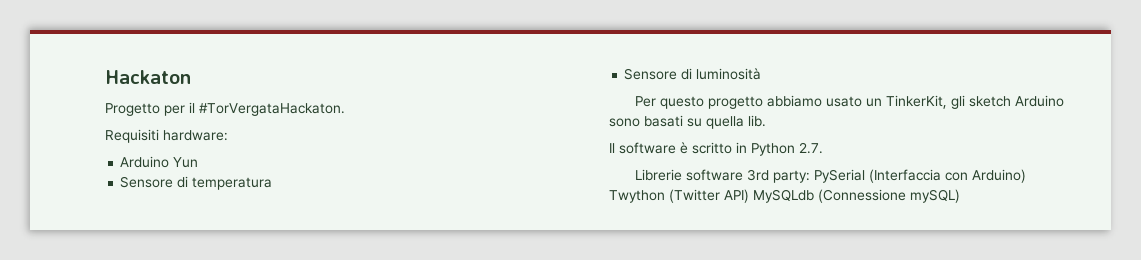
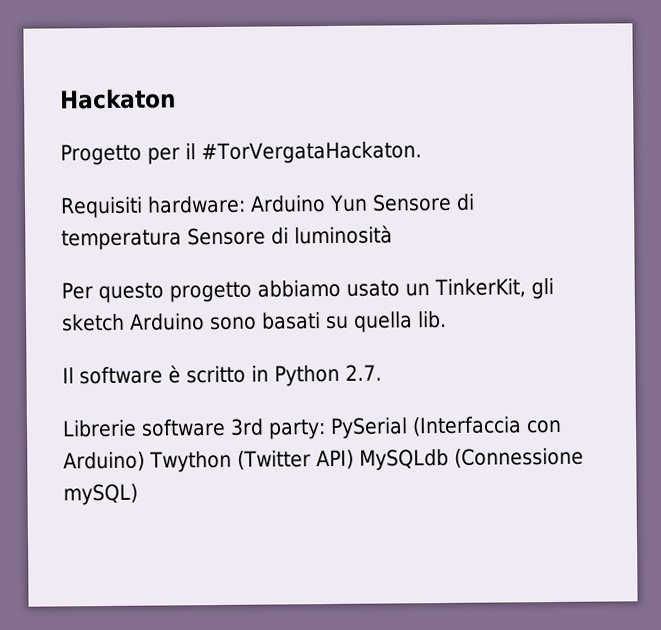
- Requisiti hardware:
- Arduino Yun
- Sensore di temperatura
- Sensore di luminosità
+ Requisiti hardware: Arduino Yun Sensore di temperatura Sensore di luminosità

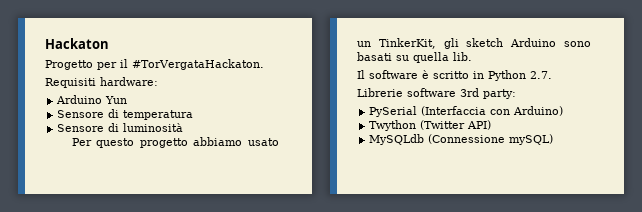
- Requisiti hardware: Arduino Yun Sensore di temperatura Sensore di luminosità
+ Requisiti hardware:
+ Arduino Yun
+ Sensore di temperatura
+ Sensore di luminosità
- Librerie software 3rd party: PySerial (Interfaccia con Arduino) Twython (Twitter API) MySQLdb (Connessione mySQL)
+ Librerie software 3rd party:
+ PySerial (Interfaccia con Arduino)
+ Twython (Twitter API)
+ MySQLdb (Connessione mySQL)

